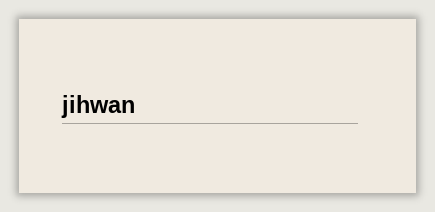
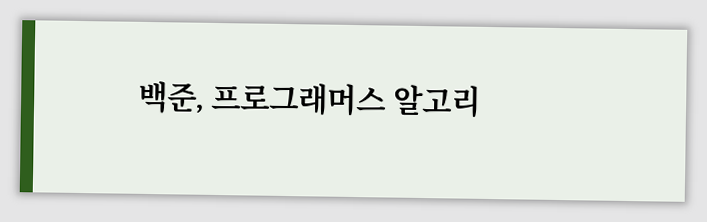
- jihwan
+ 백준, 프로그래머스 알고리

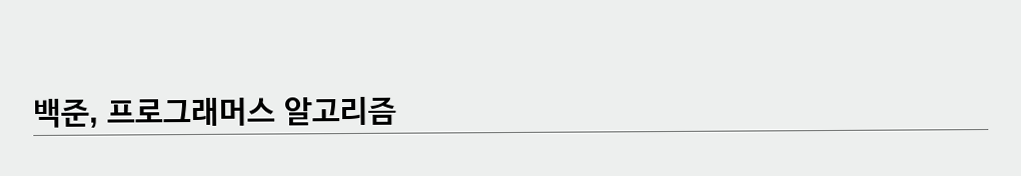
- 백준, 프로그래머스 알고리
+ 백준, 프로그래머스 알고리즘

